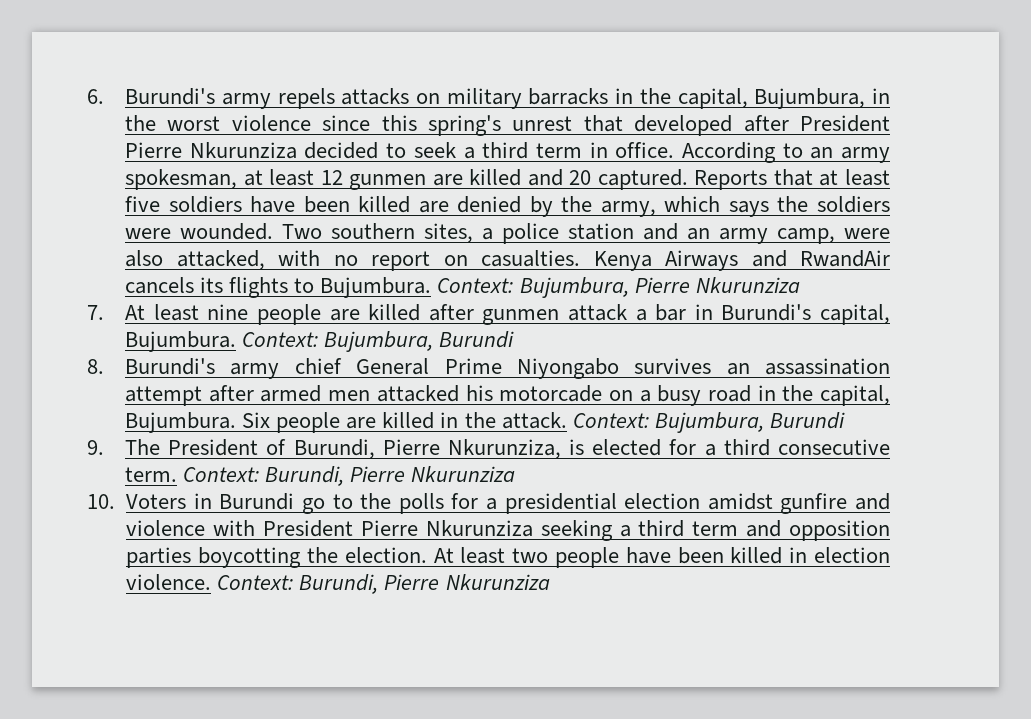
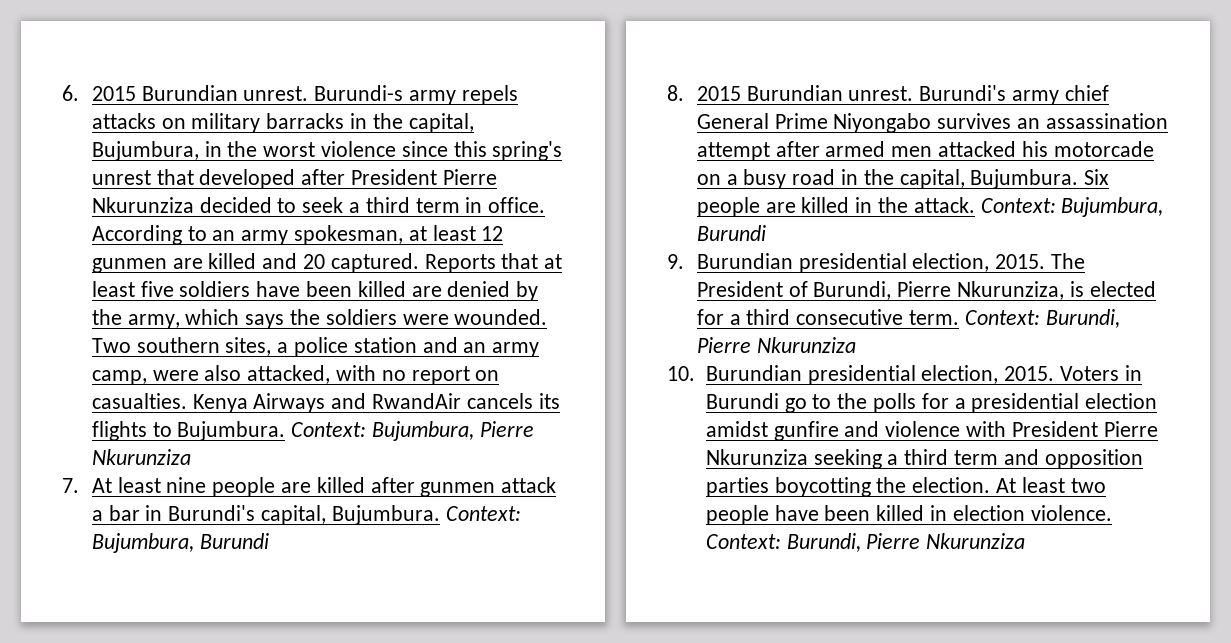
- 6. Burundi's army repels attacks on military barracks in the capital, Bujumbura, in the worst violence since this spring's unrest that developed after President Pierre Nkurunziza decided to seek a third term in office.
+ 6. 2015 Burundian unrest. Burundi-s army repels attacks on military barracks in the capital, Bujumbura, in the worst violence since this spring's unrest that developed after President Pierre Nkurunziza decided to seek a third term in office.
- 8. Burundi's army chief General Prime Niyongabo survives an assassination attempt after armed men attacked his motorcade on a busy road in the capital, Bujumbura.
+ 8. 2015 Burundian unrest. Burundi's army chief General Prime Niyongabo survives an assassination attempt after armed men attacked his motorcade on a busy road in the capital, Bujumbura.
- 9. The President of Burundi, Pierre Nkurunziza, is elected for a third consecutive term.
+ 9. Burundian presidential election, 2015. The President of Burundi, Pierre Nkurunziza, is elected for a third consecutive term.
- 10. Voters in Burundi go to the polls for a presidential election amidst gunfire and violence with President Pierre Nkurunziza seeking a third term and opposition parties boycotting the election.
+ 10. Burundian presidential election, 2015. Voters in Burundi go to the polls for a presidential election amidst gunfire and violence with President Pierre Nkurunziza seeking a third term and opposition parties boycotting the election.

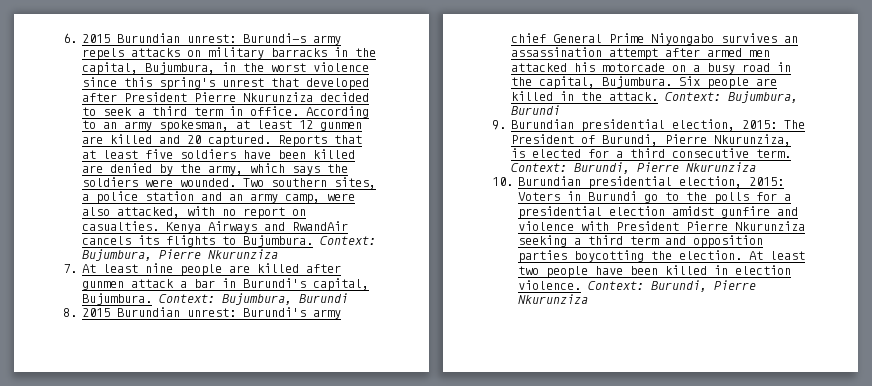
- 6. 2015 Burundian unrest. Burundi-s army repels attacks on military barracks in the capital, Bujumbura, in the worst violence since this spring's unrest that developed after President Pierre Nkurunziza decided to seek a third term in office.
+ 6. 2015 Burundian unrest: Burundi-s army repels attacks on military barracks in the capital, Bujumbura, in the worst violence since this spring's unrest that developed after President Pierre Nkurunziza decided to seek a third term in office.
- 8. 2015 Burundian unrest. Burundi's army chief General Prime Niyongabo survives an assassination attempt after armed men attacked his motorcade on a busy road in the capital, Bujumbura.
+ 8. 2015 Burundian unrest: Burundi's army chief General Prime Niyongabo survives an assassination attempt after armed men attacked his motorcade on a busy road in the capital, Bujumbura.
- 9. Burundian presidential election, 2015. The President of Burundi, Pierre Nkurunziza, is elected for a third consecutive term.
+ 9. Burundian presidential election, 2015: The President of Burundi, Pierre Nkurunziza, is elected for a third consecutive term.
- 10. Burundian presidential election, 2015. Voters in Burundi go to the polls for a presidential election amidst gunfire and violence with President Pierre Nkurunziza seeking a third term and opposition parties boycotting the election.
+ 10. Burundian presidential election, 2015: Voters in Burundi go to the polls for a presidential election amidst gunfire and violence with President Pierre Nkurunziza seeking a third term and opposition parties boycotting the election.

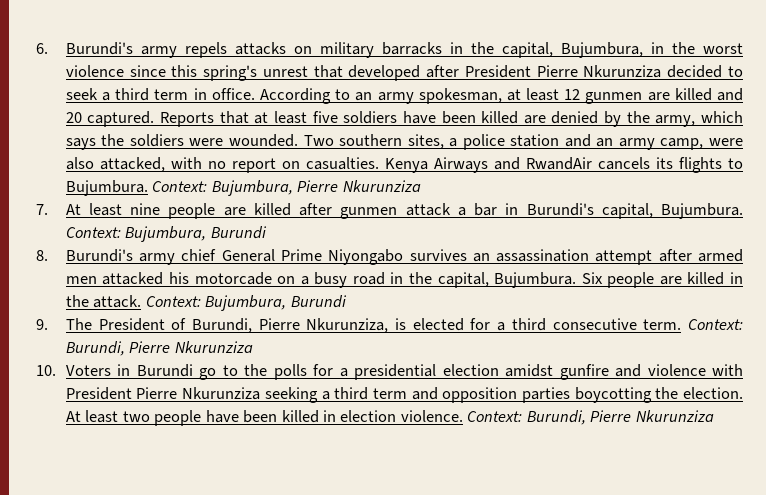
- 6. 2015 Burundian unrest: Burundi-s army repels attacks on military barracks in the capital, Bujumbura, in the worst violence since this spring's unrest that developed after President Pierre Nkurunziza decided to seek a third term in office.
+ 6. Burundi's army repels attacks on military barracks in the capital, Bujumbura, in the worst violence since this spring's unrest that developed after President Pierre Nkurunziza decided to seek a third term in office.
- 8. 2015 Burundian unrest: Burundi's army chief General Prime Niyongabo survives an assassination attempt after armed men attacked his motorcade on a busy road in the capital, Bujumbura.
+ 8. Burundi's army chief General Prime Niyongabo survives an assassination attempt after armed men attacked his motorcade on a busy road in the capital, Bujumbura.
- 9. Burundian presidential election, 2015: The President of Burundi, Pierre Nkurunziza, is elected for a third consecutive term.
+ 9. The President of Burundi, Pierre Nkurunziza, is elected for a third consecutive term.
- 10. Burundian presidential election, 2015: Voters in Burundi go to the polls for a presidential election amidst gunfire and violence with President Pierre Nkurunziza seeking a third term and opposition parties boycotting the election.
+ 10. Voters in Burundi go to the polls for a presidential election amidst gunfire and violence with President Pierre Nkurunziza seeking a third term and opposition parties boycotting the election.

